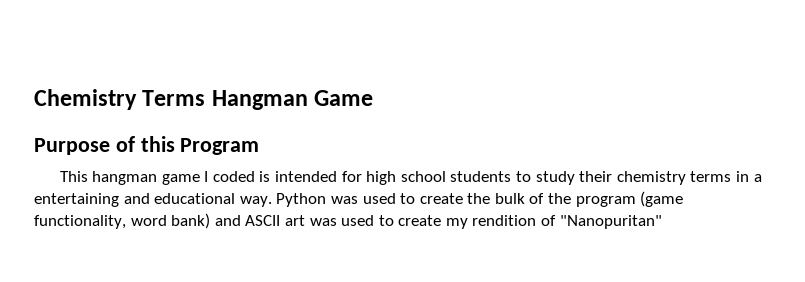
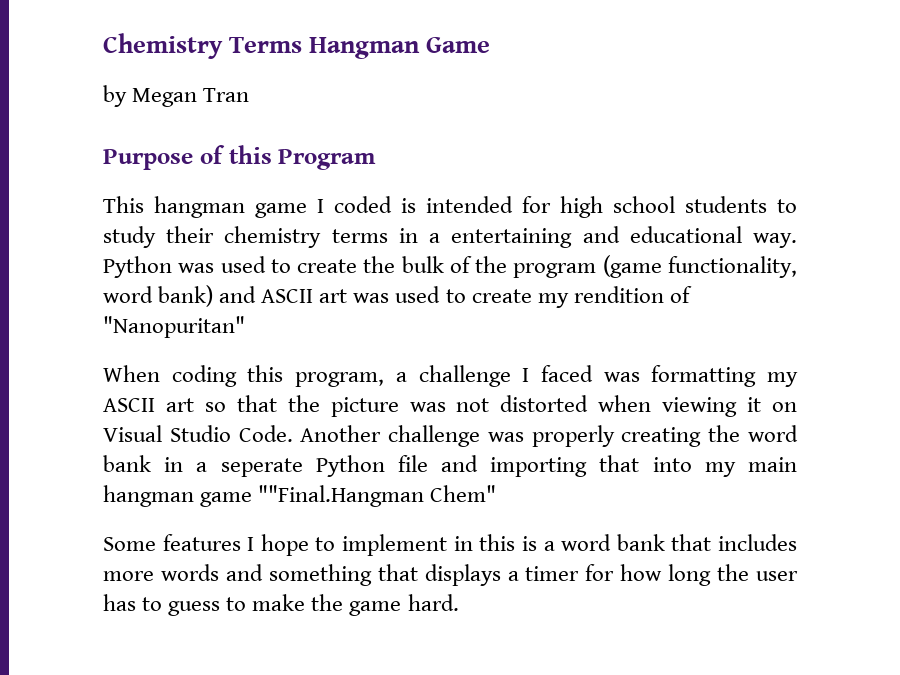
+ by Megan Tran
+ When coding this program, a challenge I faced was formatting my ASCII art so that the picture was not distorted when viewing it on Visual Studio Code. Another challenge was properly creating the word bank in a seperate Python file and importing that into my main hangman game ""Final.Hangman Chem"
+ Some features I hope to implement in this is a word bank that includes more words and something that displays a timer for how long the user has to guess to make the game hard.

